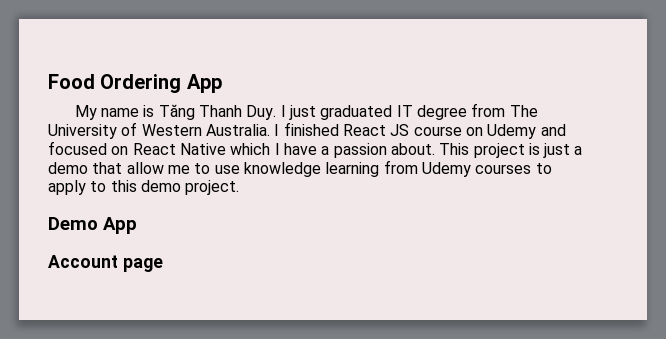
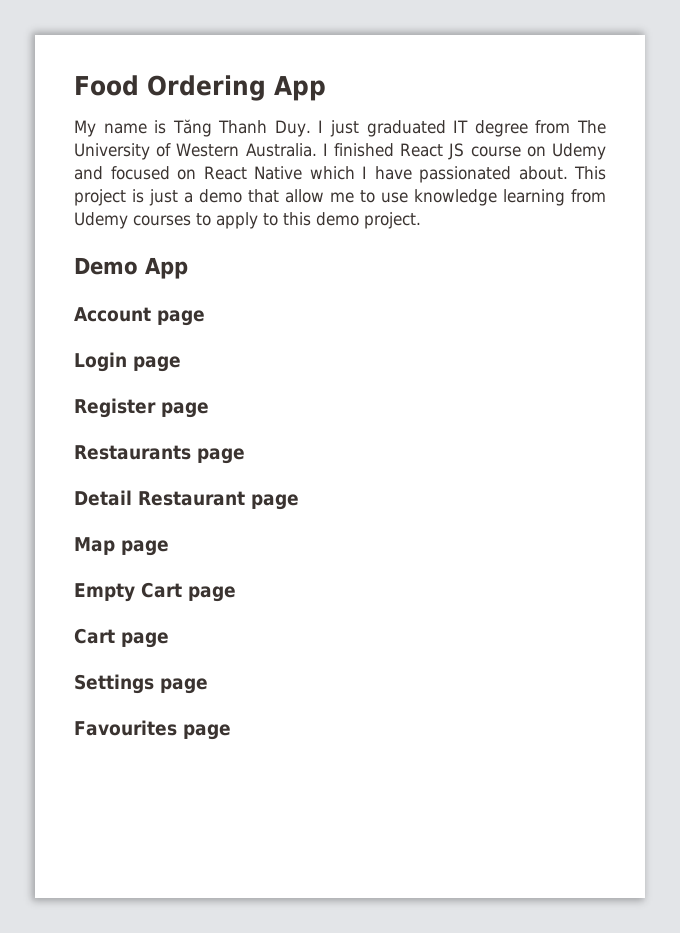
- I finished React JS course on Udemy and focused on React Native which I have a passion about.
+ I finished React JS course on Udemy and focused on React Native which I have passionated about.
+ Login page
+ Register page
+ Restaurants page
+ Detail Restaurant page
+ Map page
+ Empty Cart page
+ Cart page
+ Settings page
+ Favourites page

